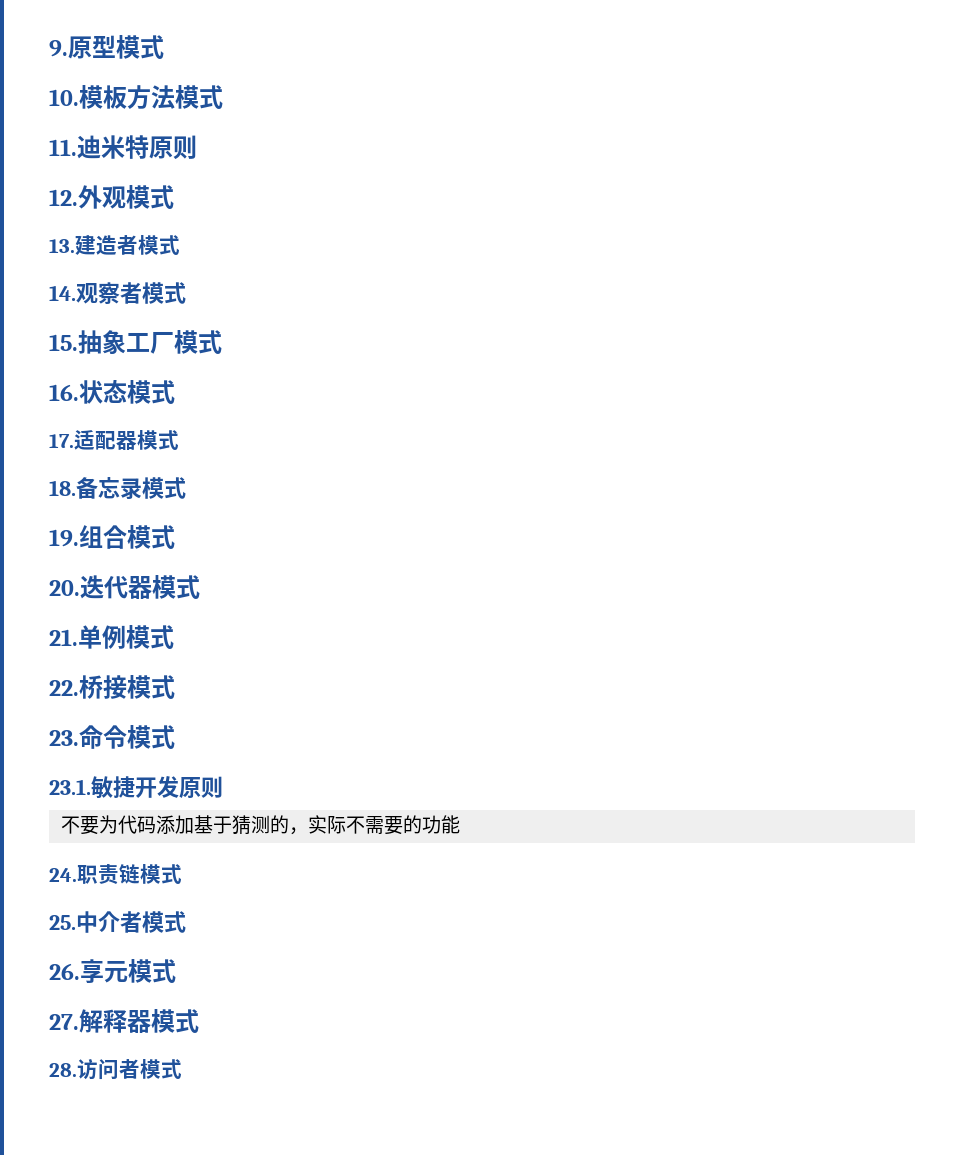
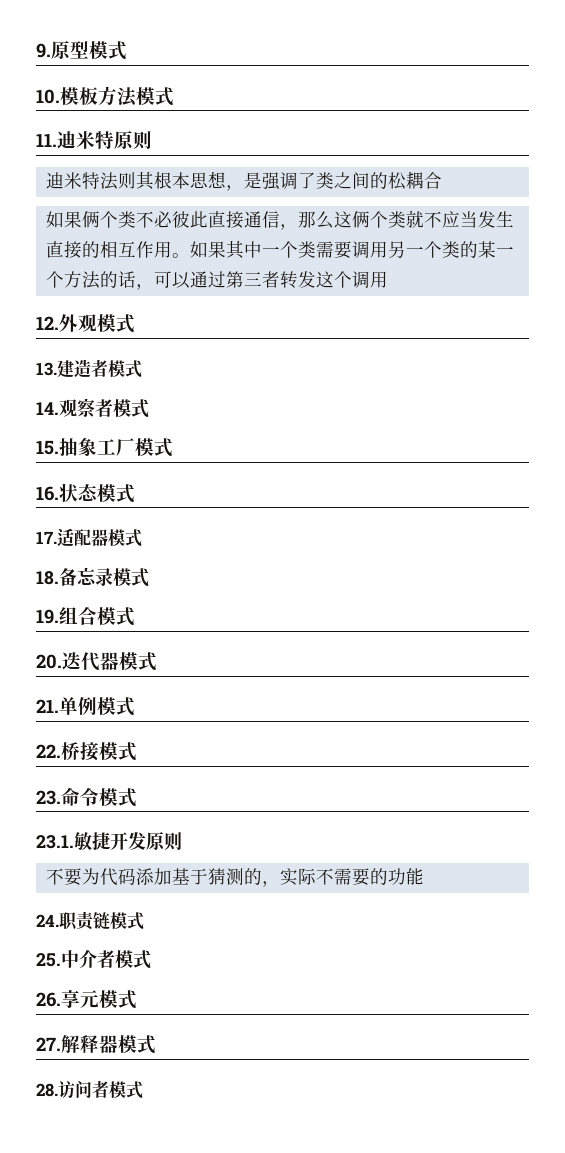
+ 迪米特法则其根本思想，是强调了类之间的松耦合
+ 如果俩个类不必彼此直接通信，那么这俩个类就不应当发生直接的相互作用。如果其中一个类需要调用另一个类的某一个方法的话，可以通过第三者转发这个调用

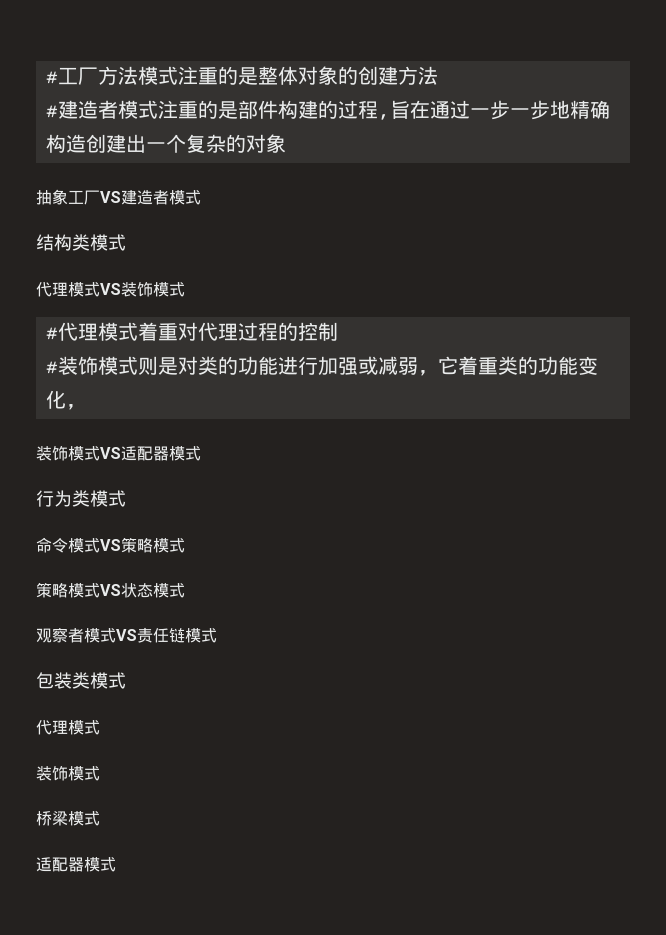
- 9.原型模式
- 10.模板方法模式
- 11.迪米特原则
- 迪米特法则其根本思想，是强调了类之间的松耦合
- 如果俩个类不必彼此直接通信，那么这俩个类就不应当发生直接的相互作用。如果其中一个类需要调用另一个类的某一个方法的话，可以通过第三者转发这个调用
- 12.外观模式
- 13.建造者模式
+ #工厂方法模式注重的是整体对象的创建方法
+ #建造者模式注重的是部件构建的过程,旨在通过一步一步地精确构造创建出一个复杂的对象
+ 抽象工厂VS建造者模式
- 14.观察者模式
- 15.抽象工厂模式
- 16.状态模式
- 17.适配器模式
+ 结构类模式
+ 代理模式VS装饰模式
+ #代理模式着重对代理过程的控制
+ #装饰模式则是对类的功能进行加强或减弱，它着重类的功能变化，
+ 装饰模式VS适配器模式
- 18.备忘录模式
- 19.组合模式
- 20.迭代器模式
- 21.单例模式
- 22.桥接模式
- 23.命令模式
- 23.1.敏捷开发原则
- 不要为代码添加基于猜测的，实际不需要的功能
- 24.职责链模式
+ 行为类模式
+ 命令模式VS策略模式
+ 策略模式VS状态模式
+ 观察者模式VS责任链模式
- 25.中介者模式
- 26.享元模式
- 27.解释器模式
- 28.访问者模式
+ 包装类模式
+ 代理模式
+ 装饰模式
+ 桥梁模式
+ 适配器模式

